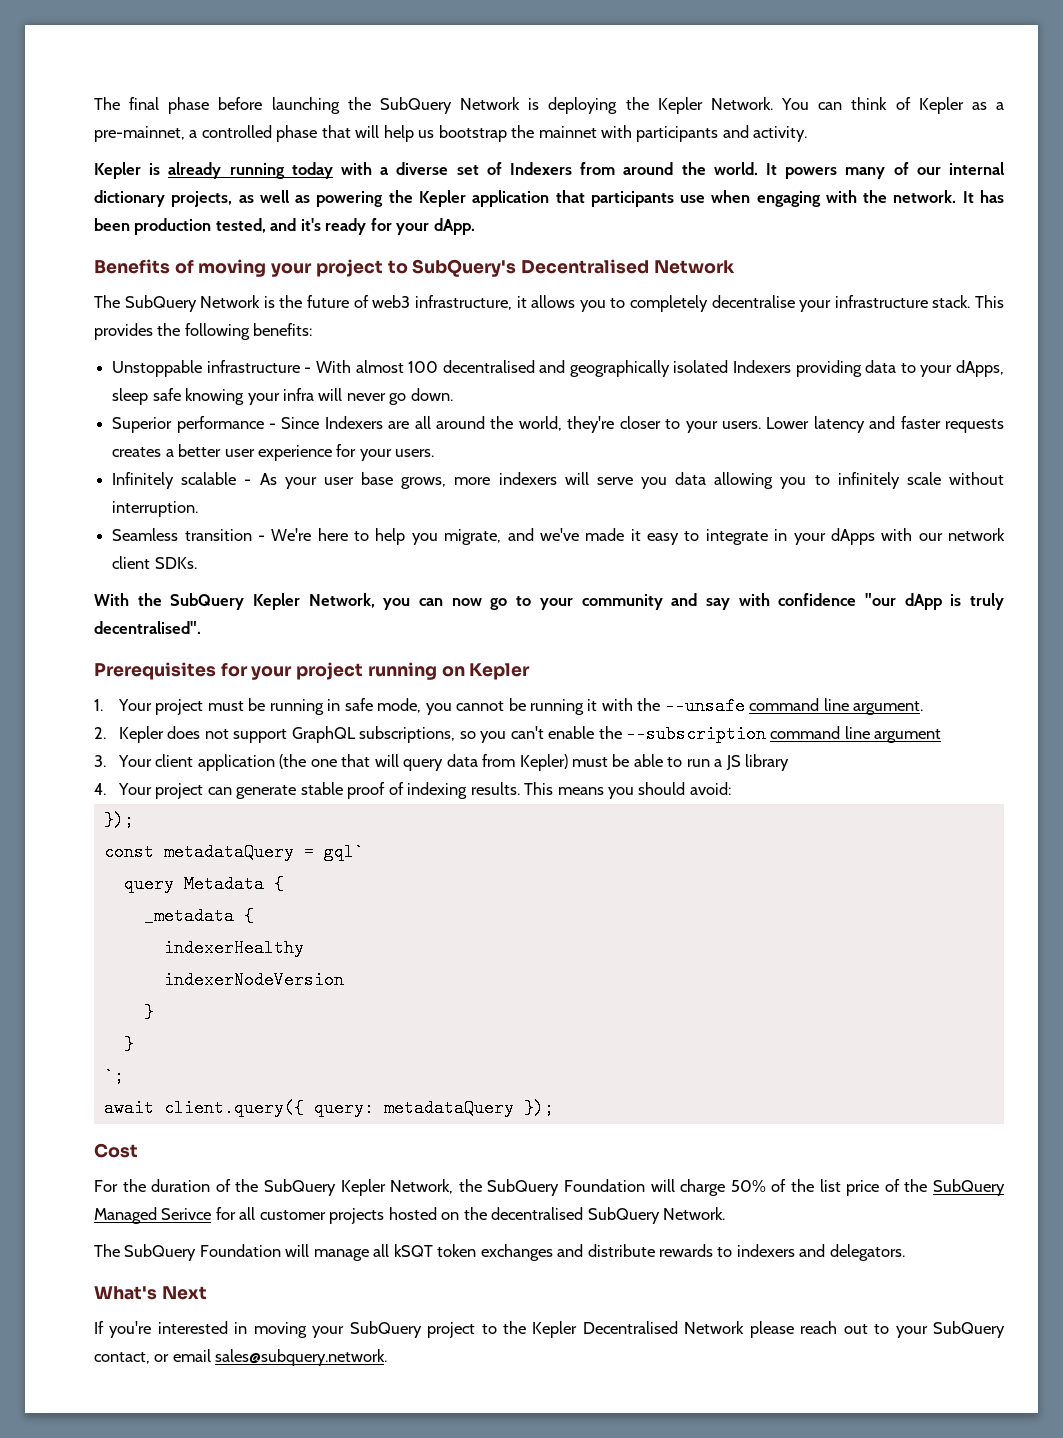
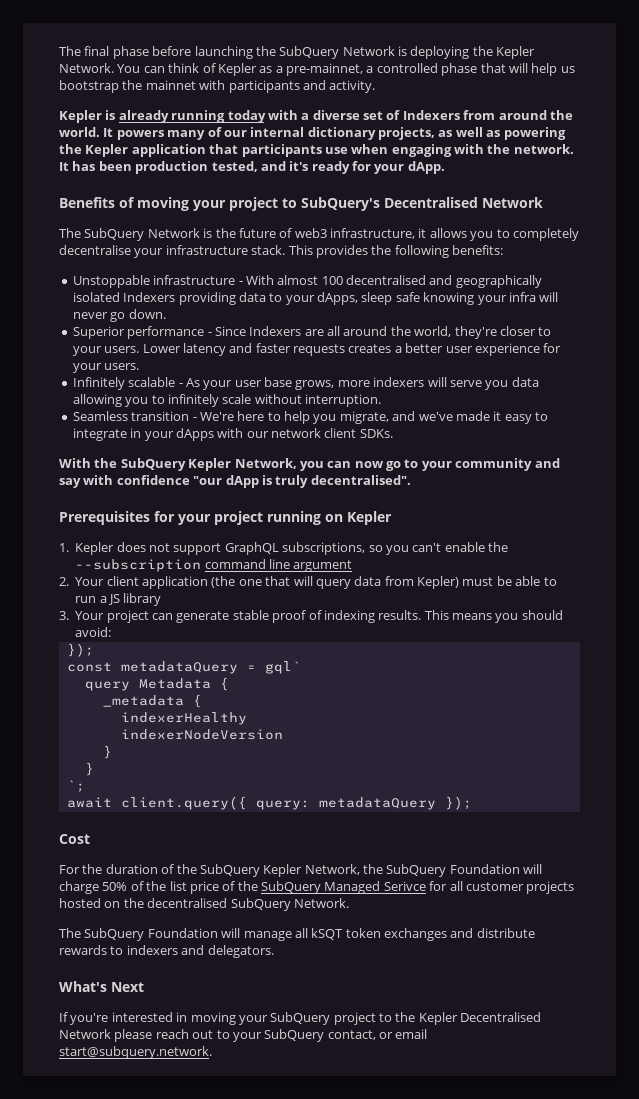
- 1. Your project must be running in safe mode, you cannot be running it with the --unsafe command line argument.
- 2. Kepler does not support GraphQL subscriptions, so you can't enable the --subscription command line argument
+ 1. Kepler does not support GraphQL subscriptions, so you can't enable the --subscription command line argument
- 3. Your client application (the one that will query data from Kepler) must be able to run a JS library
+ 2. Your client application (the one that will query data from Kepler) must be able to run a JS library
- 4. Your project can generate stable proof of indexing results.
+ 3. Your project can generate stable proof of indexing results.
- If you're interested in moving your SubQuery project to the Kepler Decentralised Network please reach out to your SubQuery contact, or email sales@subquery.network.
+ If you're interested in moving your SubQuery project to the Kepler Decentralised Network please reach out to your SubQuery contact, or email start@subquery.network.

